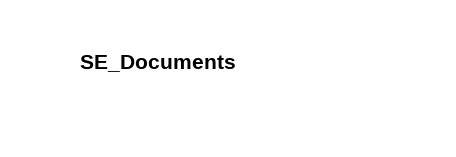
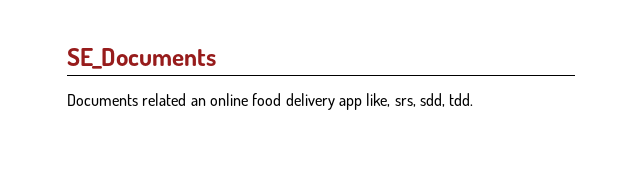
+ Documents related an online food delivery app like, srs, sdd, tdd.

